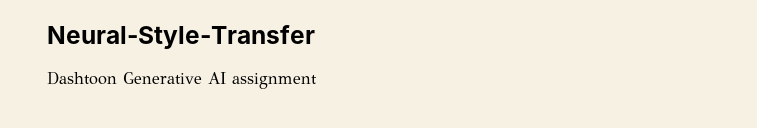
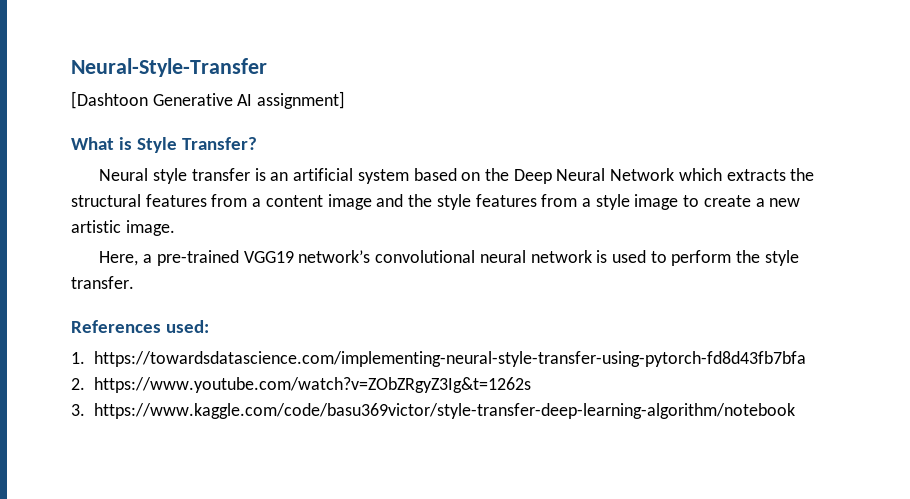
- Dashtoon Generative AI assignment
+ [Dashtoon Generative AI assignment]
+ What is Style Transfer?
+ Neural style transfer is an artificial system based on the Deep Neural Network which extracts the structural features from a content image and the style features from a style image to create a new artistic image.
+ Here, a pre-trained VGG19 network’s convolutional neural network is used to perform the style transfer.
+ References used:
+ 1. https://towardsdatascience.com/implementing-neural-style-transfer-using-pytorch-fd8d43fb7bfa
+ 2. https://www.youtube.com/watch?v=ZObZRgyZ3Ig&t=1262s
+ 3. https://www.kaggle.com/code/basu369victor/style-transfer-deep-learning-algorithm/notebook

